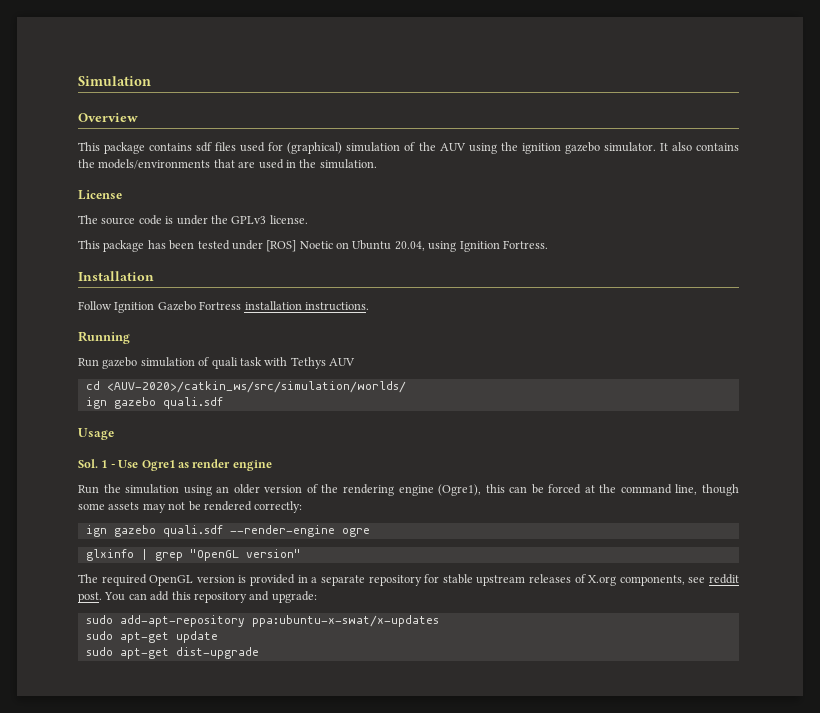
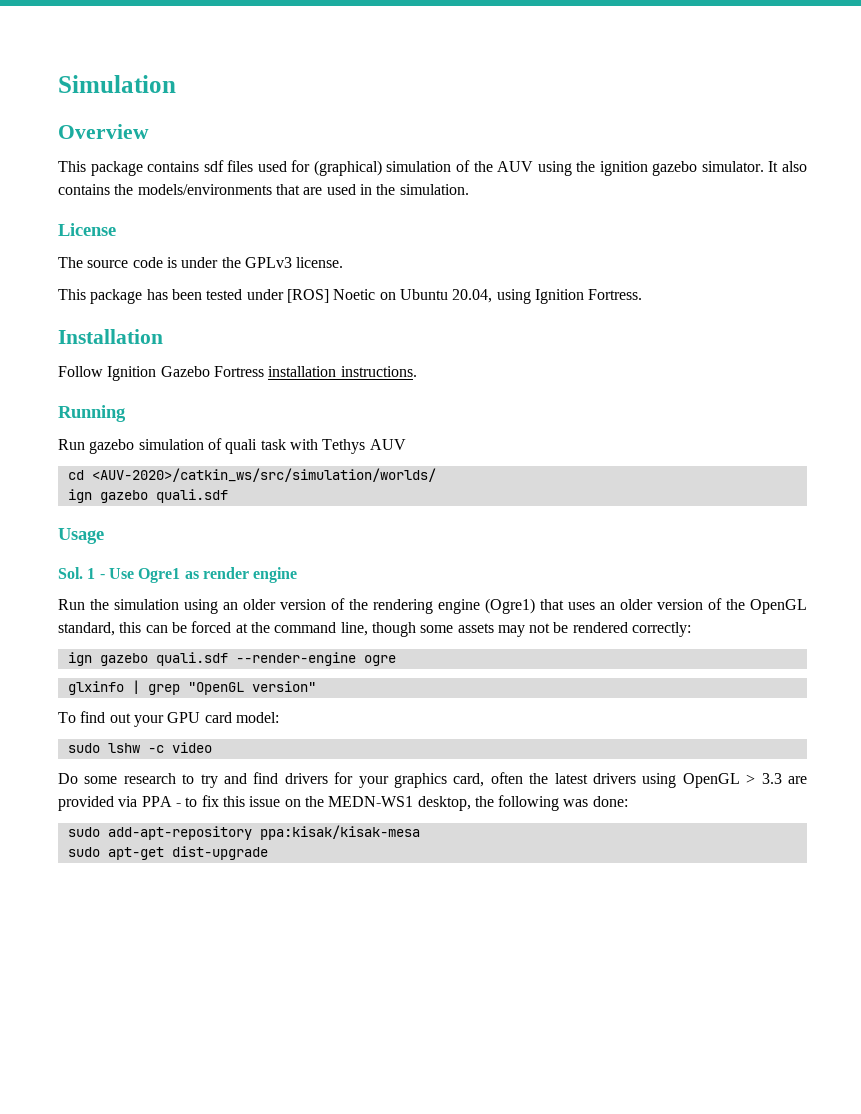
- Run the simulation using an older version of the rendering engine (Ogre1), this can be forced at the command line, though some assets may not be rendered correctly:
+ Run the simulation using an older version of the rendering engine (Ogre1) that uses an older version of the OpenGL standard, this can be forced at the command line, though some assets may not be rendered correctly:
- The required OpenGL version is provided in a separate repository for stable upstream releases of X.org components, see reddit post. You can add this repository and upgrade:
- sudo add-apt-repository ppa:ubuntu-x-swat/x-updates
- sudo apt-get update
+ To find out your GPU card model:
+ sudo lshw -c video
+ Do some research to try and find drivers for your graphics card, often the latest drivers using OpenGL > 3.3 are provided via PPA - to fix this issue on the MEDN-WS1 desktop, the following was done:
+ sudo add-apt-repository ppa:kisak/kisak-mesa

